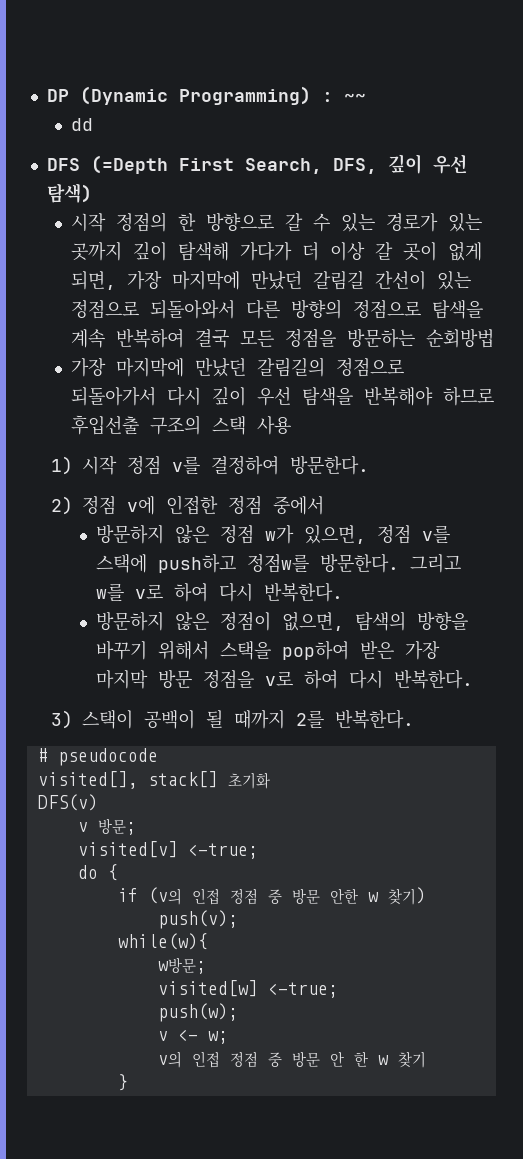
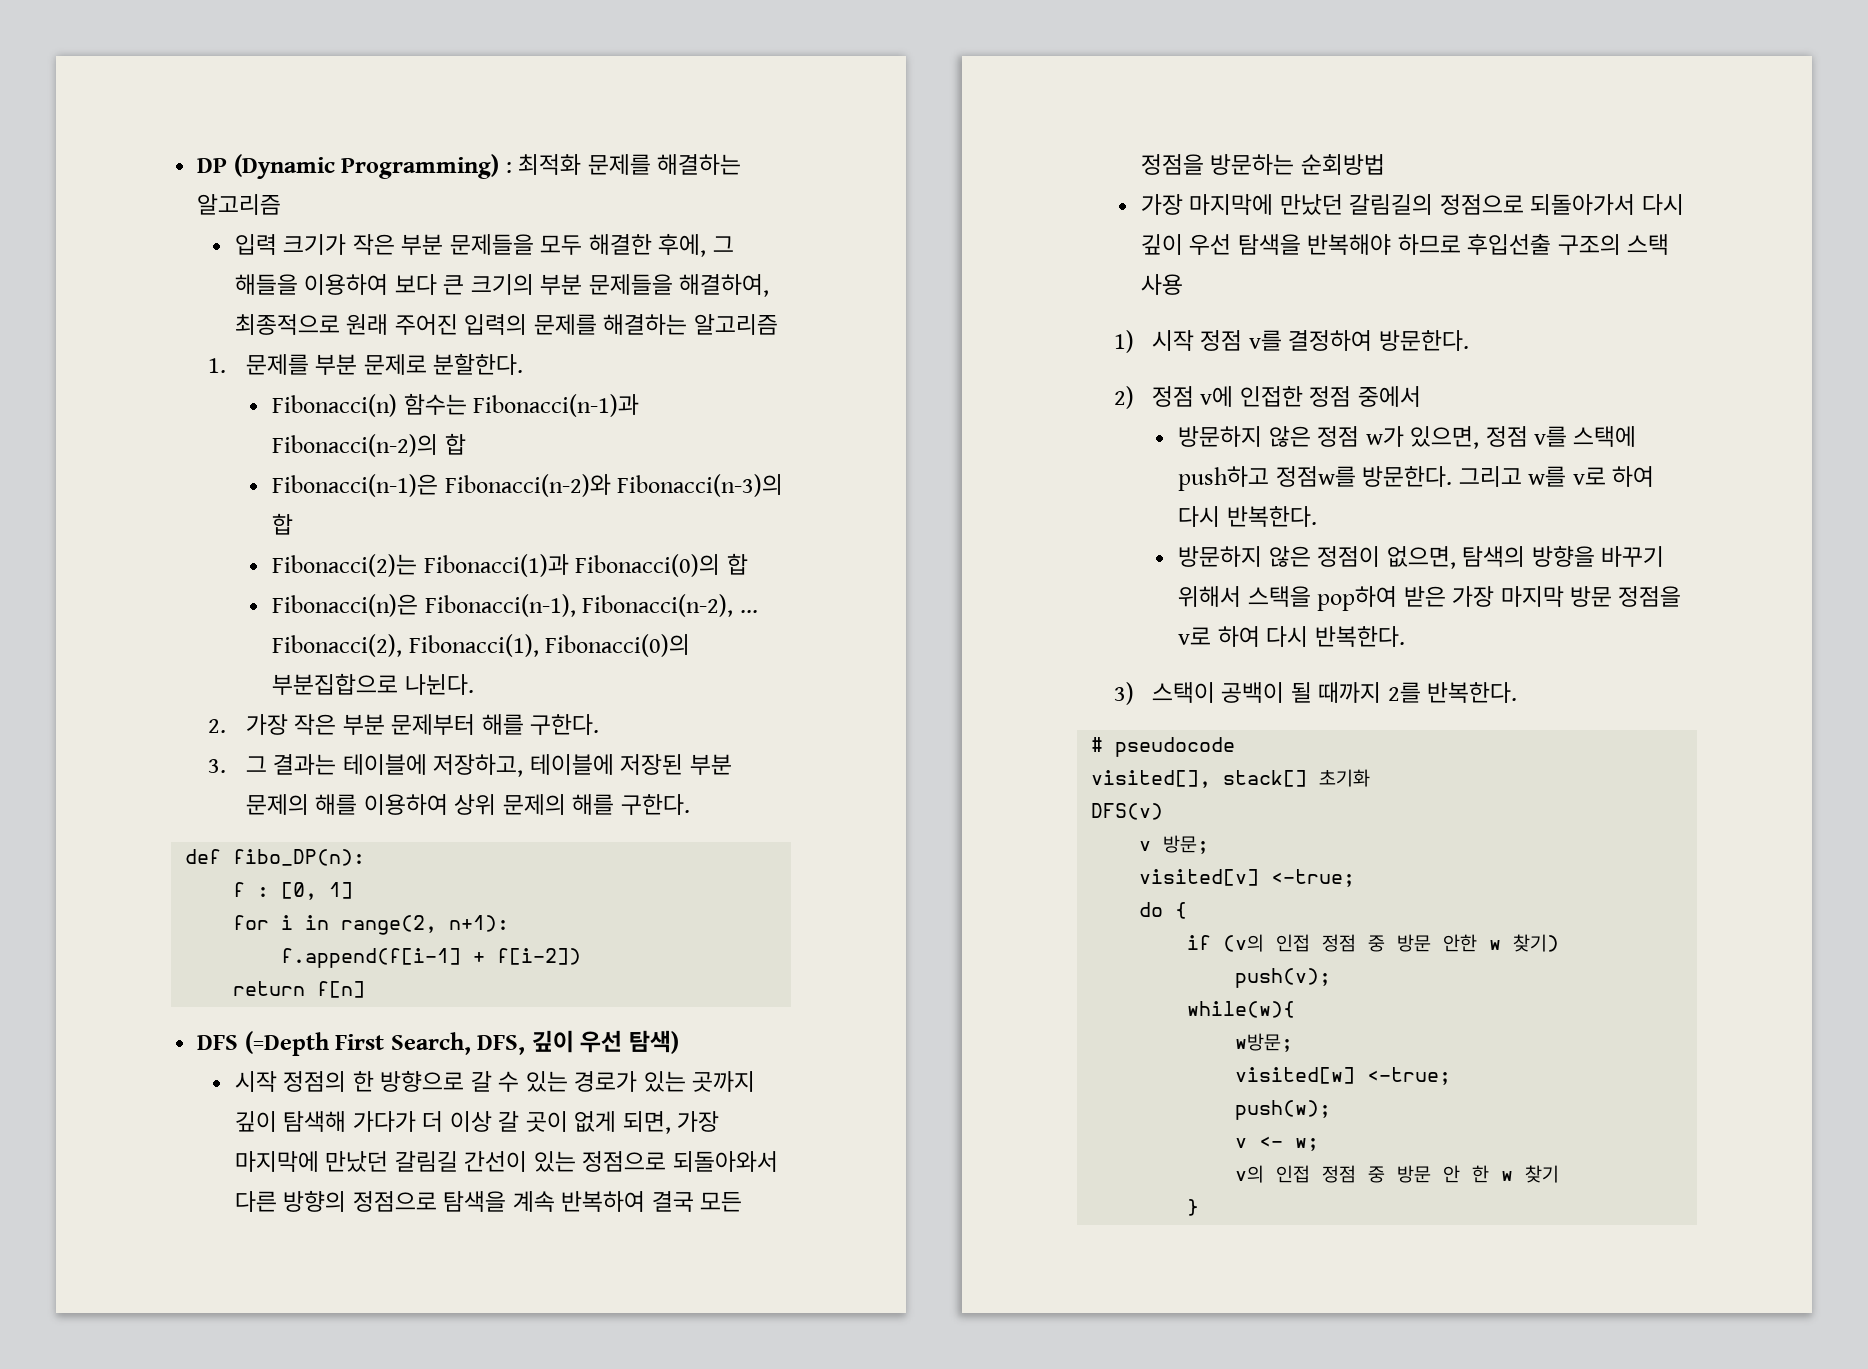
- DP (Dynamic Programming) : ~~
- dd
+ DP (Dynamic Programming) : 최적화 문제를 해결하는 알고리즘
+ 입력 크기가 작은 부분 문제들을 모두 해결한 후에, 그 해들을 이용하여 보다 큰 크기의 부분 문제들을 해결하여, 최종적으로 원래 주어진 입력의 문제를 해결하는 알고리즘
+ 1. 문제를 부분 문제로 분할한다.
+ Fibonacci(n) 함수는 Fibonacci(n-1)과 Fibonacci(n-2)의 합
+ Fibonacci(n-1)은 Fibonacci(n-2)와 Fibonacci(n-3)의 합
+ Fibonacci(2)는 Fibonacci(1)과 Fibonacci(0)의 합
+ Fibonacci(n)은 Fibonacci(n-1), Fibonacci(n-2), ... Fibonacci(2), Fibonacci(1), Fibonacci(0)의 부분집합으로 나뉜다.
+ 2. 가장 작은 부분 문제부터 해를 구한다.
+ 3. 그 결과는 테이블에 저장하고, 테이블에 저장된 부분 문제의 해를 이용하여 상위 문제의 해를 구한다.
+ def fibo_DP(n):
+ f : [0, 1]
+ for i in range(2, n+1):
+ f.append(f[i-1] + f[i-2])
+ return f[n]

